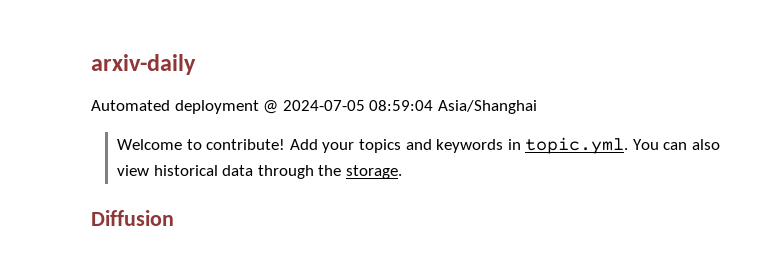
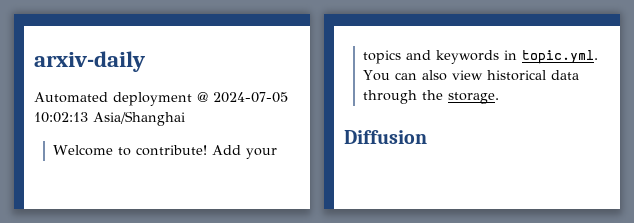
- Automated deployment @ 2024-07-05 08:59:04 Asia/Shanghai
+ Automated deployment @ 2024-07-05 10:02:13 Asia/Shanghai

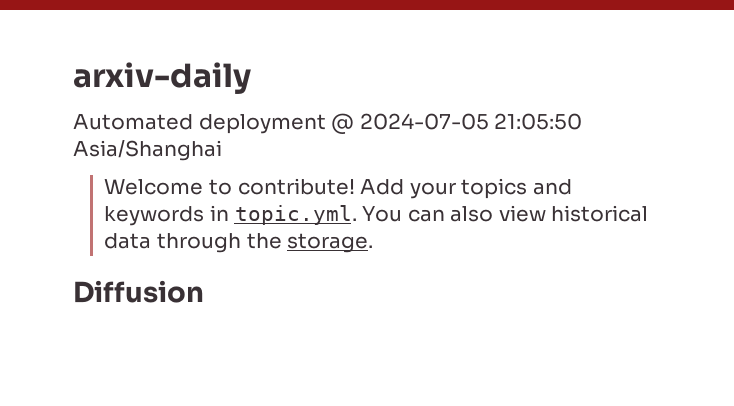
- Automated deployment @ 2024-07-05 10:02:13 Asia/Shanghai
+ Automated deployment @ 2024-07-05 21:05:50 Asia/Shanghai

